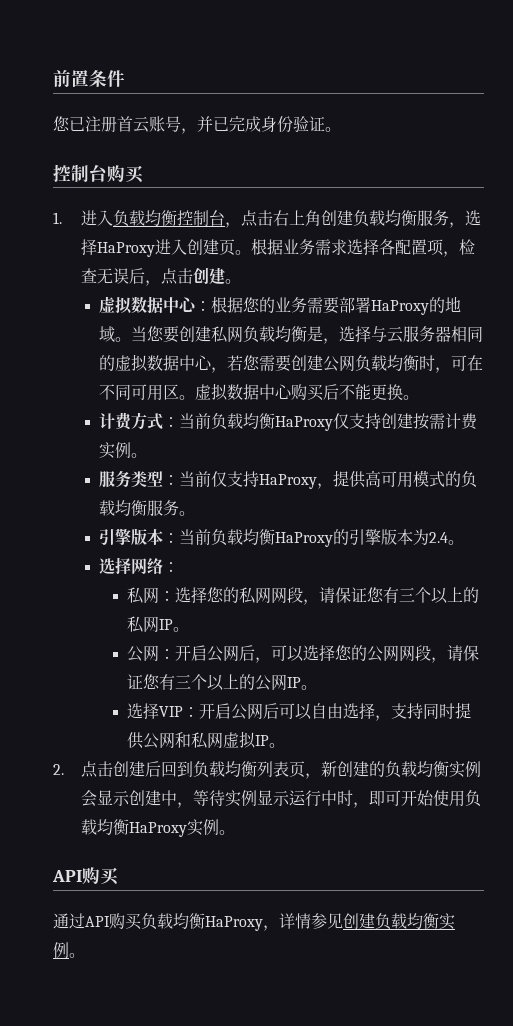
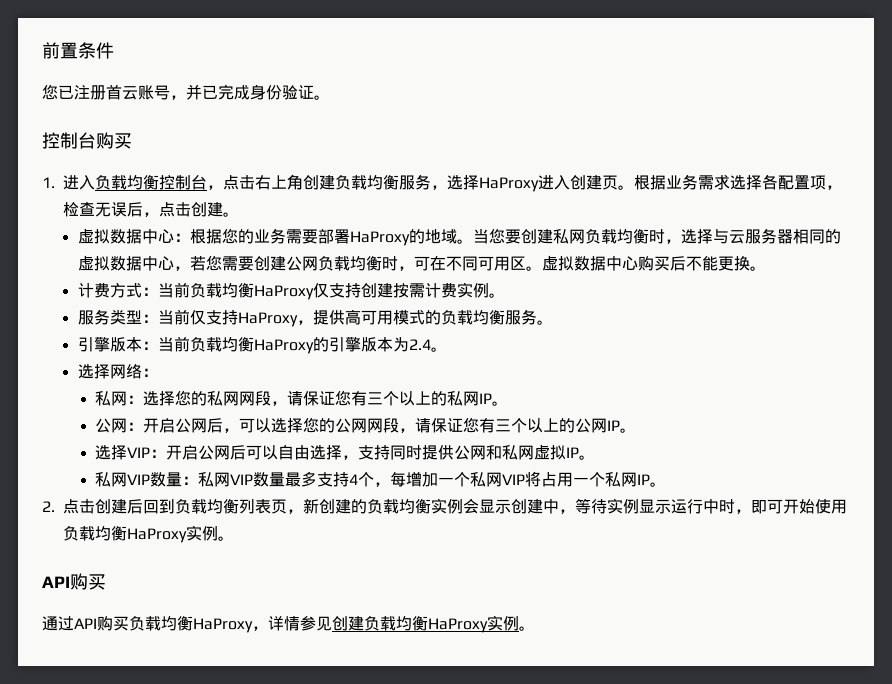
- 当您要创建私网负载均衡是，选择与云服务器相同的虚拟数据中心，若您需要创建公网负载均衡时，可在不同可用区。
+ 当您要创建私网负载均衡时，选择与云服务器相同的虚拟数据中心，若您需要创建公网负载均衡时，可在不同可用区。
+ 私网VIP数量：私网VIP数量最多支持4个，每增加一个私网VIP将占用一个私网IP。
- 通过API购买负载均衡HaProxy，详情参见创建负载均衡实例。
+ 通过API购买负载均衡HaProxy，详情参见创建负载均衡HaProxy实例。

